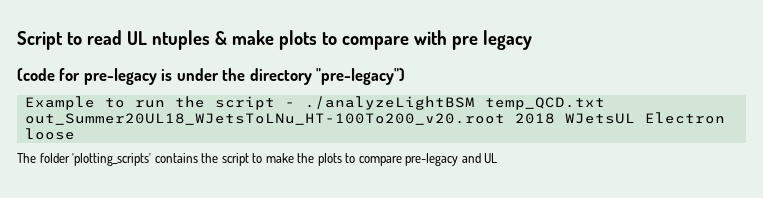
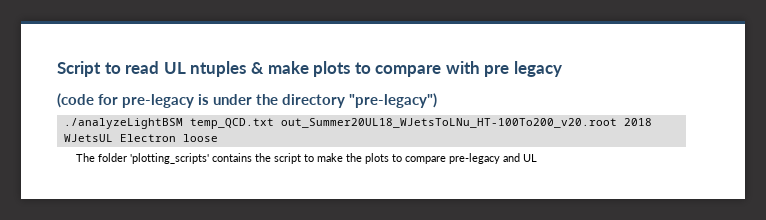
- Example to run the script - ./analyzeLightBSM temp_QCD.txt out_Summer20UL18_WJetsToLNu_HT-100To200_v20.root 2018 WJetsUL Electron loose
+ ./analyzeLightBSM temp_QCD.txt out_Summer20UL18_WJetsToLNu_HT-100To200_v20.root 2018 WJetsUL Electron loose

